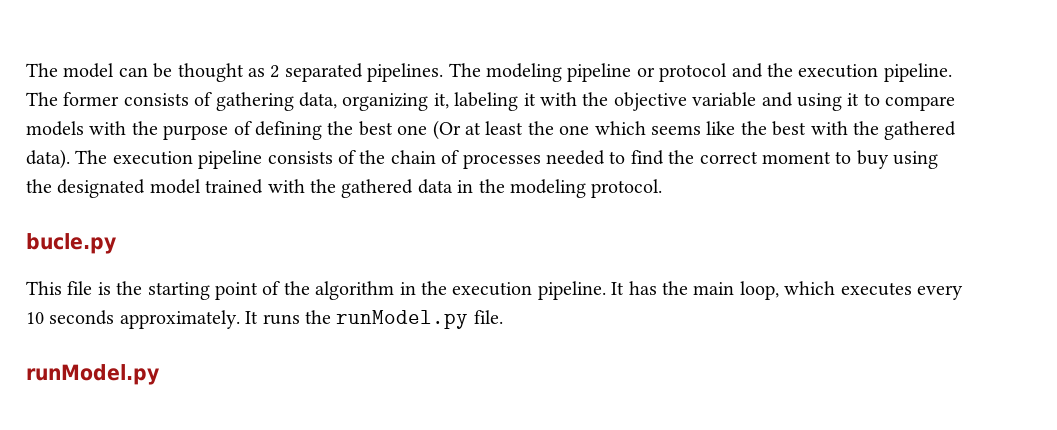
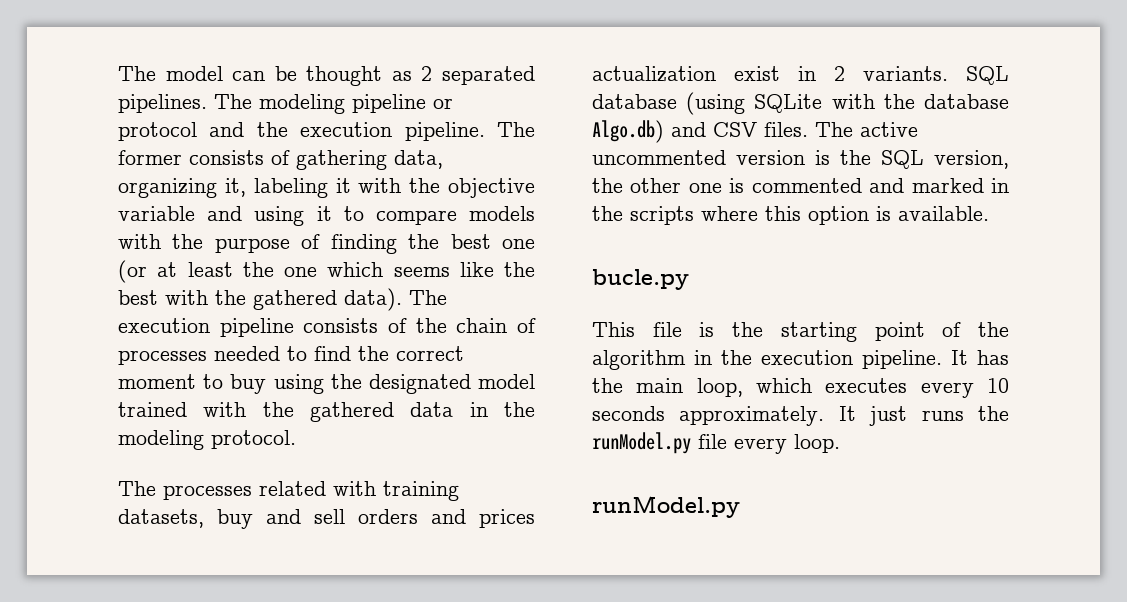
- The former consists of gathering data, organizing it, labeling it with the objective variable and using it to compare models with the purpose of defining the best one (Or at least the one which seems like the best with the gathered data).
+ The former consists of gathering data, organizing it, labeling it with the objective variable and using it to compare models with the purpose of finding the best one (or at least the one which seems like the best with the gathered data).
+ The processes related with training datasets, buy and sell orders and prices actualization exist in 2 variants. SQL database (using SQLite with the database Algo.db) and CSV files. The active uncommented version is the SQL version, the other one is commented and marked in the scripts where this option is available.
- It runs the runModel.py file.
+ It just runs the runModel.py file every loop.

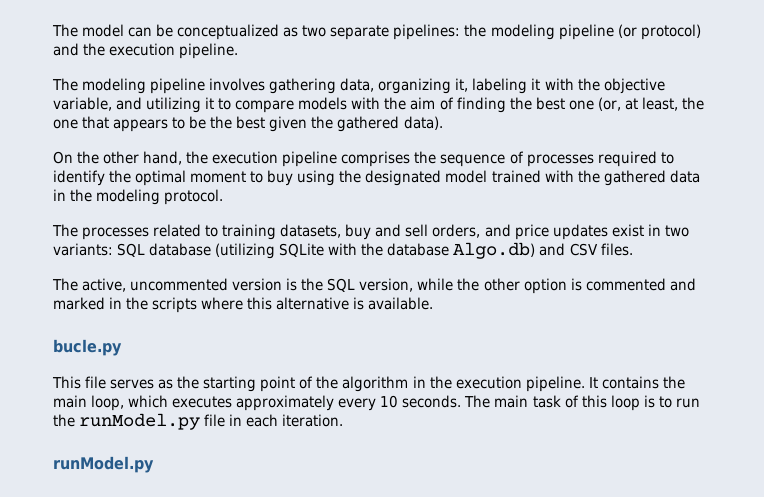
- The model can be thought as 2 separated pipelines. The modeling pipeline or protocol and the execution pipeline. The former consists of gathering data, organizing it, labeling it with the objective variable and using it to compare models with the purpose of finding the best one (or at least the one which seems like the best with the gathered data). The execution pipeline consists of the chain of processes needed to find the correct moment to buy using the designated model trained with the gathered data in the modeling protocol.
+ The model can be conceptualized as two separate pipelines: the modeling pipeline (or protocol) and the execution pipeline.
+ The modeling pipeline involves gathering data, organizing it, labeling it with the objective variable, and utilizing it to compare models with the aim of finding the best one (or, at least, the one that appears to be the best given the gathered data).
+ On the other hand, the execution pipeline comprises the sequence of processes required to identify the optimal moment to buy using the designated model trained with the gathered data in the modeling protocol.
- The processes related with training datasets, buy and sell orders and prices actualization exist in 2 variants. SQL database (using SQLite with the database Algo.db) and CSV files. The active uncommented version is the SQL version, the other one is commented and marked in the scripts where this option is available.
+ The processes related to training datasets, buy and sell orders, and price updates exist in two variants: SQL database (utilizing SQLite with the database Algo.db) and CSV files.
+ The active, uncommented version is the SQL version, while the other option is commented and marked in the scripts where this alternative is available.
- This file is the starting point of the algorithm in the execution pipeline.
+ This file serves as the starting point of the algorithm in the execution pipeline.
- It has the main loop, which executes every 10 seconds approximately. It just runs the runModel.py file every loop.
+ It contains the main loop, which executes approximately every 10 seconds. The main task of this loop is to run the runModel.py file in each iteration.

